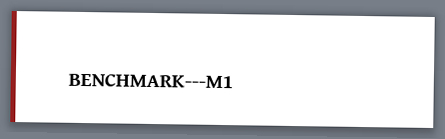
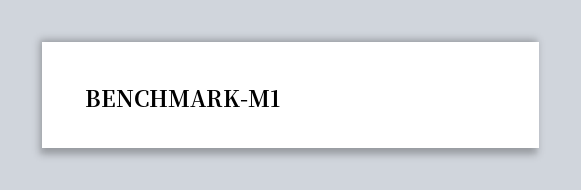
- BENCHMARK---M1
+ BENCHMARK-M1

